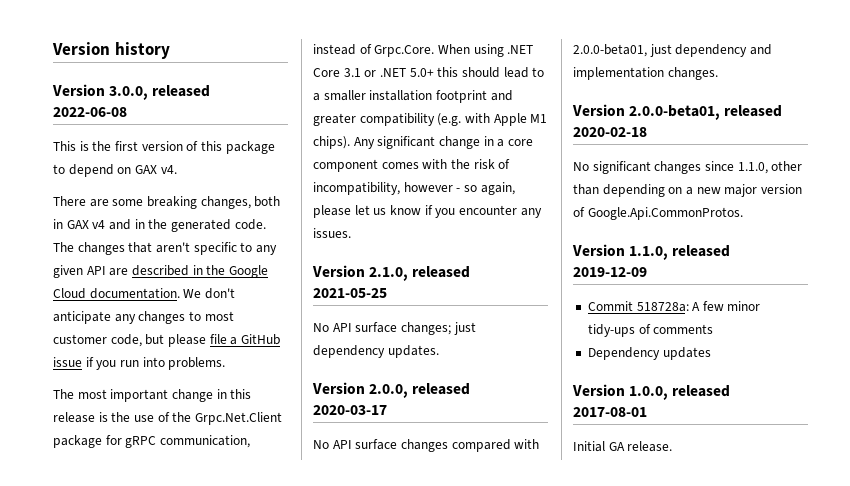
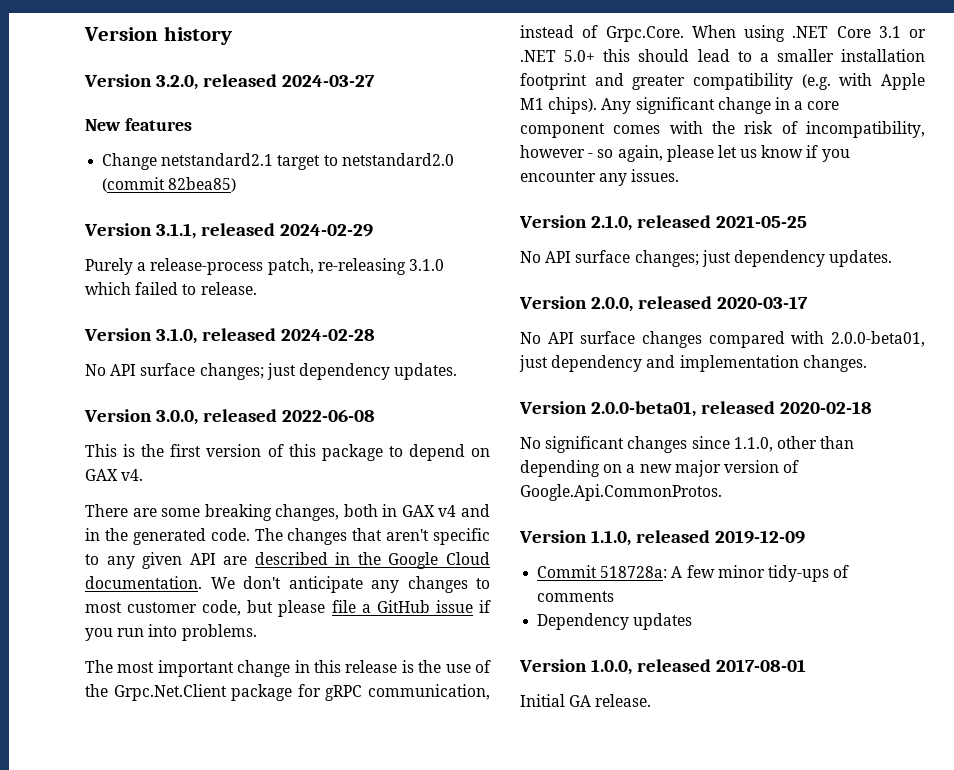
+ Version 3.2.0, released 2024-03-27
+ New features
+ Change netstandard2.1 target to netstandard2.0 (commit 82bea85)
+ Version 3.1.1, released 2024-02-29
+ Purely a release-process patch, re-releasing 3.1.0 which failed to release.
+ Version 3.1.0, released 2024-02-28
+ No API surface changes; just dependency updates.

